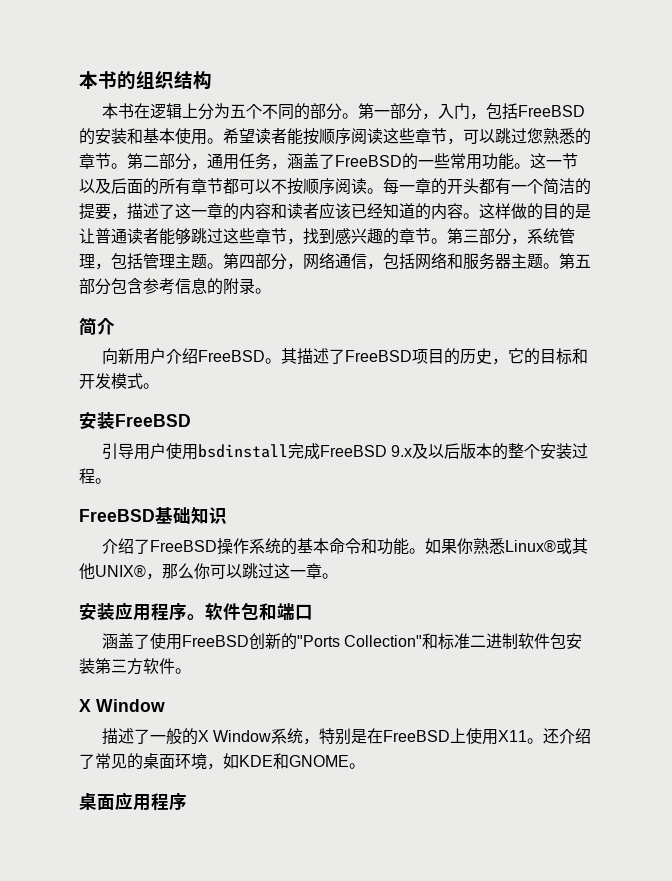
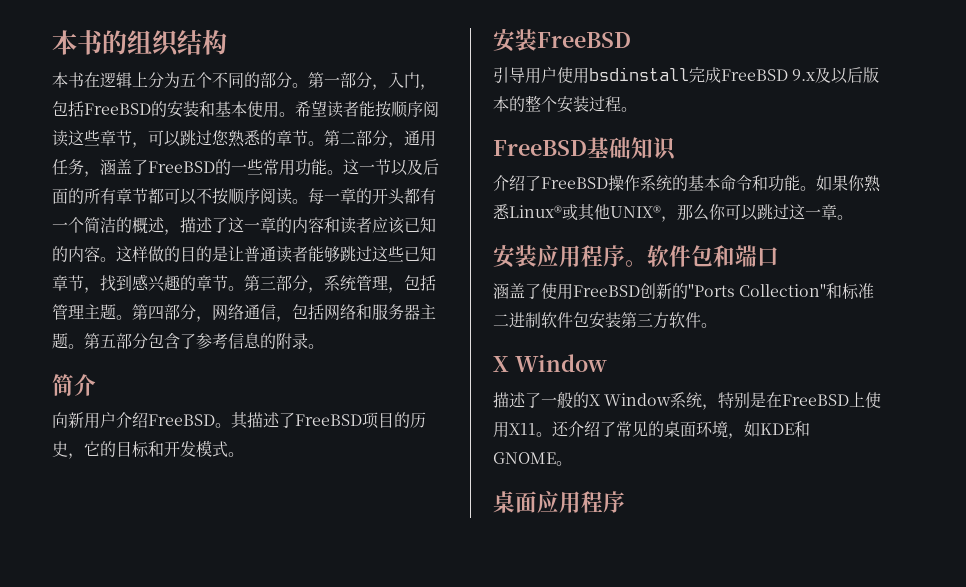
- 每一章的开头都有一个简洁的提要，描述了这一章的内容和读者应该已经知道的内容。
+ 每一章的开头都有一个简洁的概述，描述了这一章的内容和读者应该已知的内容。
- 这样做的目的是让普通读者能够跳过这些章节，找到感兴趣的章节。
+ 这样做的目的是让普通读者能够跳过这些已知章节，找到感兴趣的章节。
- 第五部分包含参考信息的附录。
+ 第五部分包含了参考信息的附录。

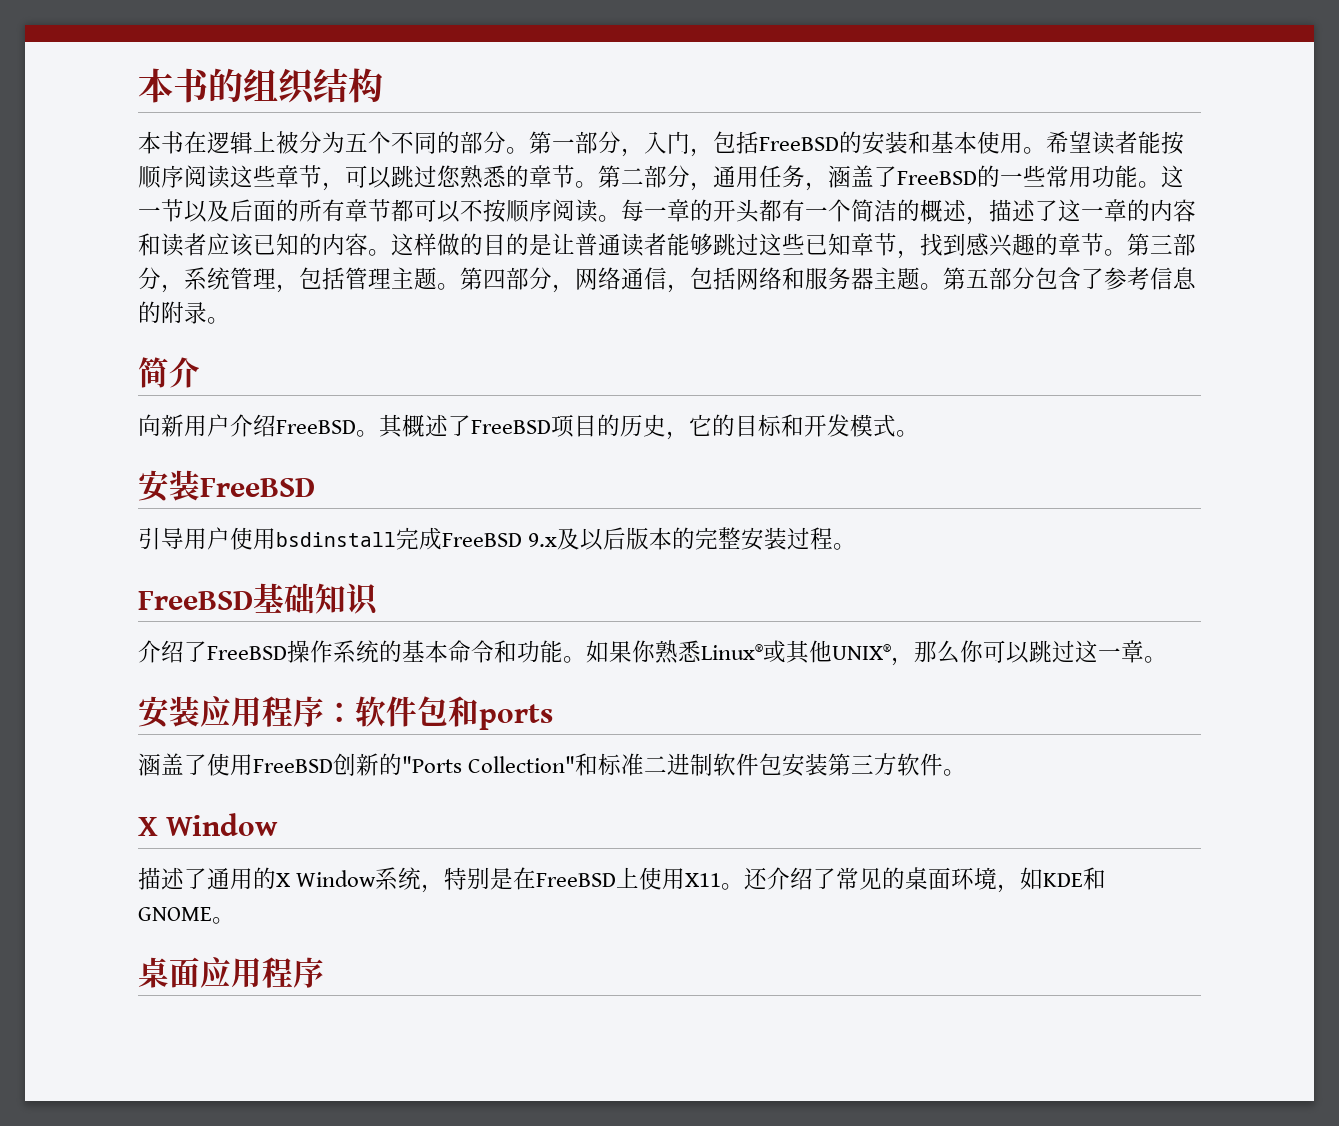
- 本书在逻辑上分为五个不同的部分。
+ 本书在逻辑上被分为五个不同的部分。
- 其描述了FreeBSD项目的历史，它的目标和开发模式。
+ 其概述了FreeBSD项目的历史，它的目标和开发模式。
- 引导用户使用bsdinstall完成FreeBSD 9.x及以后版本的整个安装过程。
+ 引导用户使用bsdinstall完成FreeBSD 9.x及以后版本的完整安装过程。
- 安装应用程序。软件包和端口
+ 安装应用程序：软件包和ports
- 描述了一般的X Window系统，特别是在FreeBSD上使用X11。
+ 描述了通用的X Window系统，特别是在FreeBSD上使用X11。

